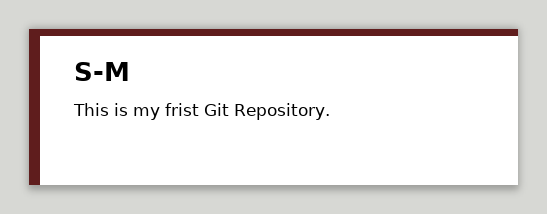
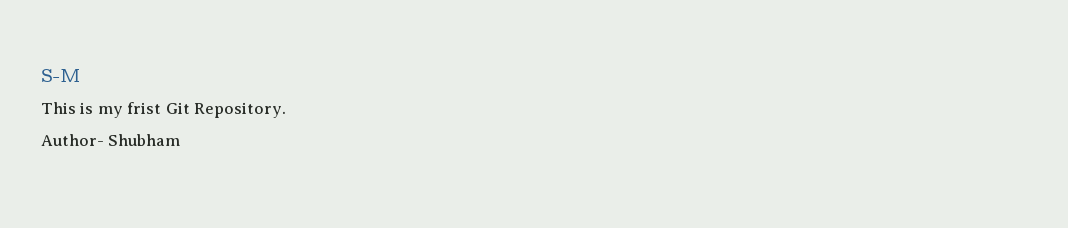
+ Author- Shubham

